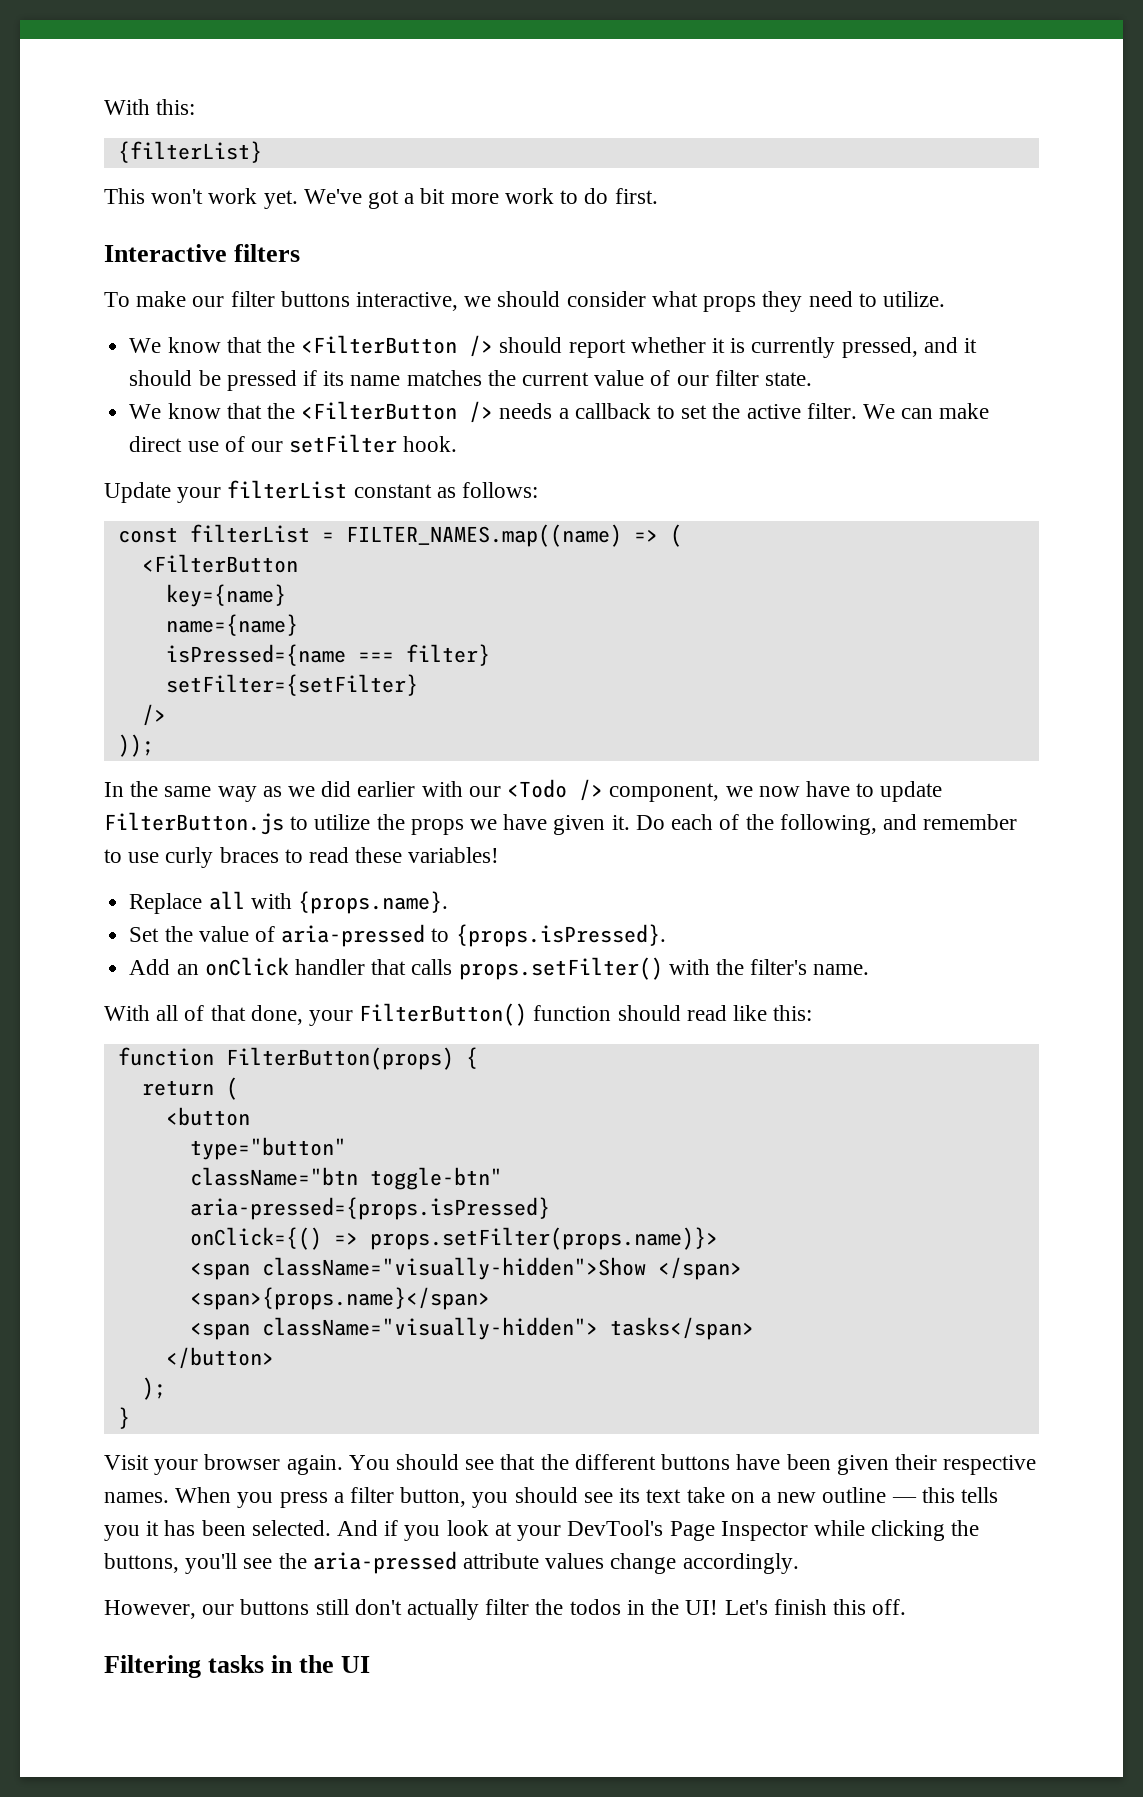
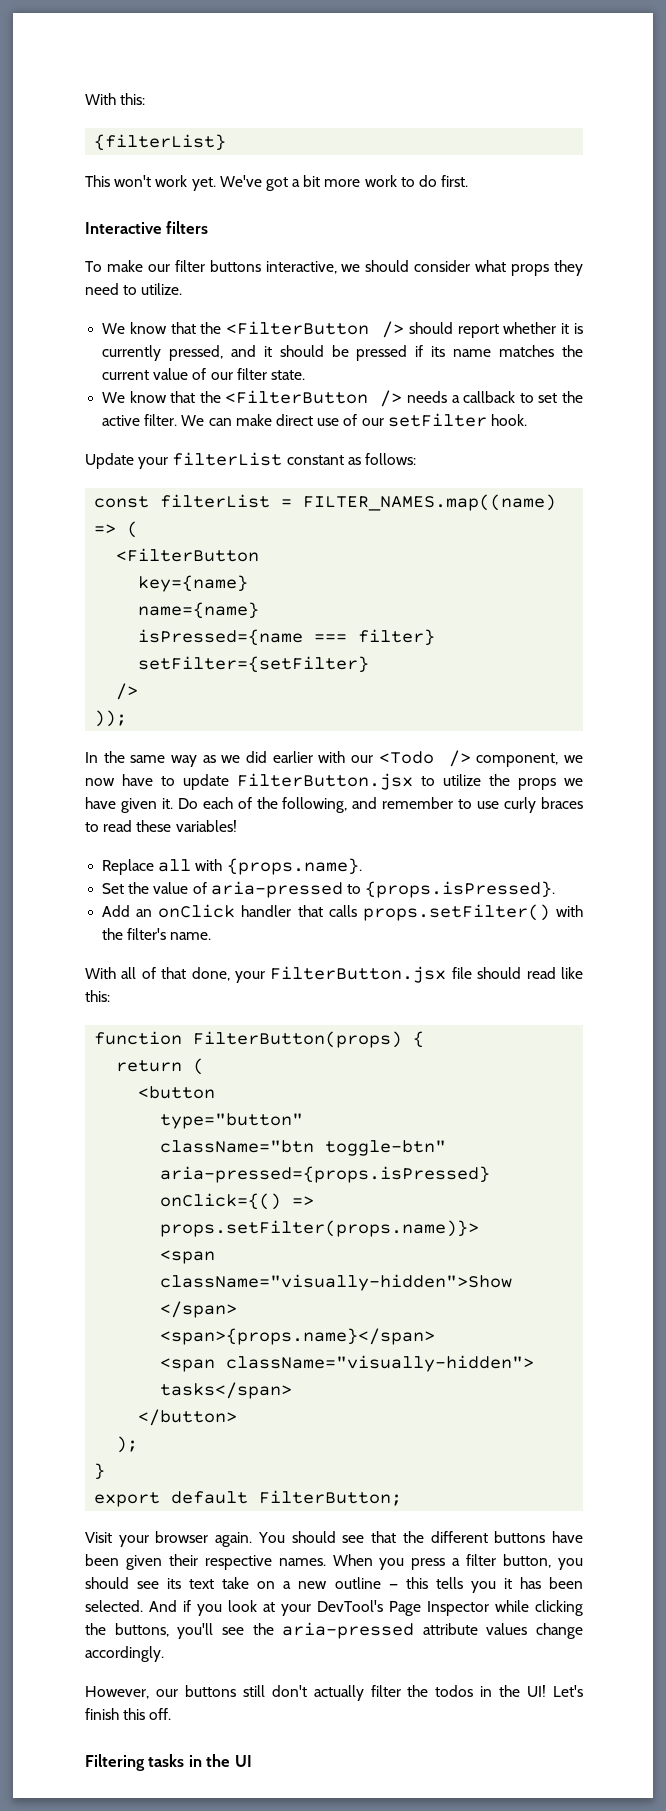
- In the same way as we did earlier with our <Todo /> component, we now have to update FilterButton.js to utilize the props we have given it.
+ In the same way as we did earlier with our <Todo /> component, we now have to update FilterButton.jsx to utilize the props we have given it.
- With all of that done, your FilterButton() function should read like this:
+ With all of that done, your FilterButton.jsx file should read like this:
+ export default FilterButton;

